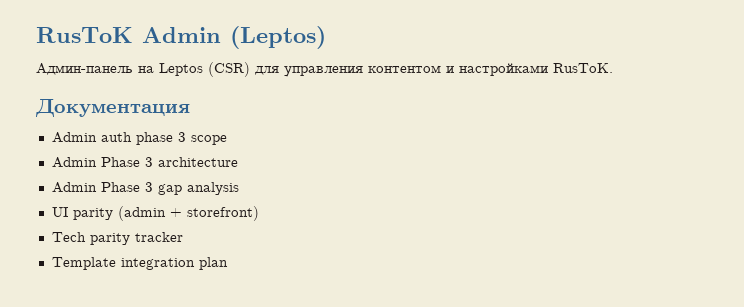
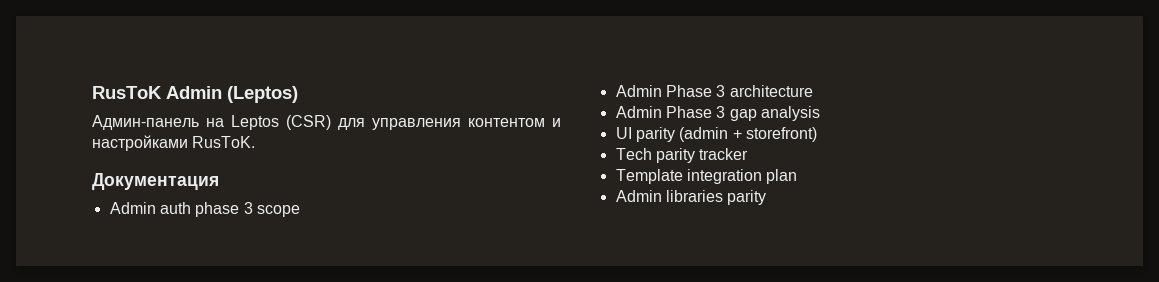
+ Admin libraries parity

